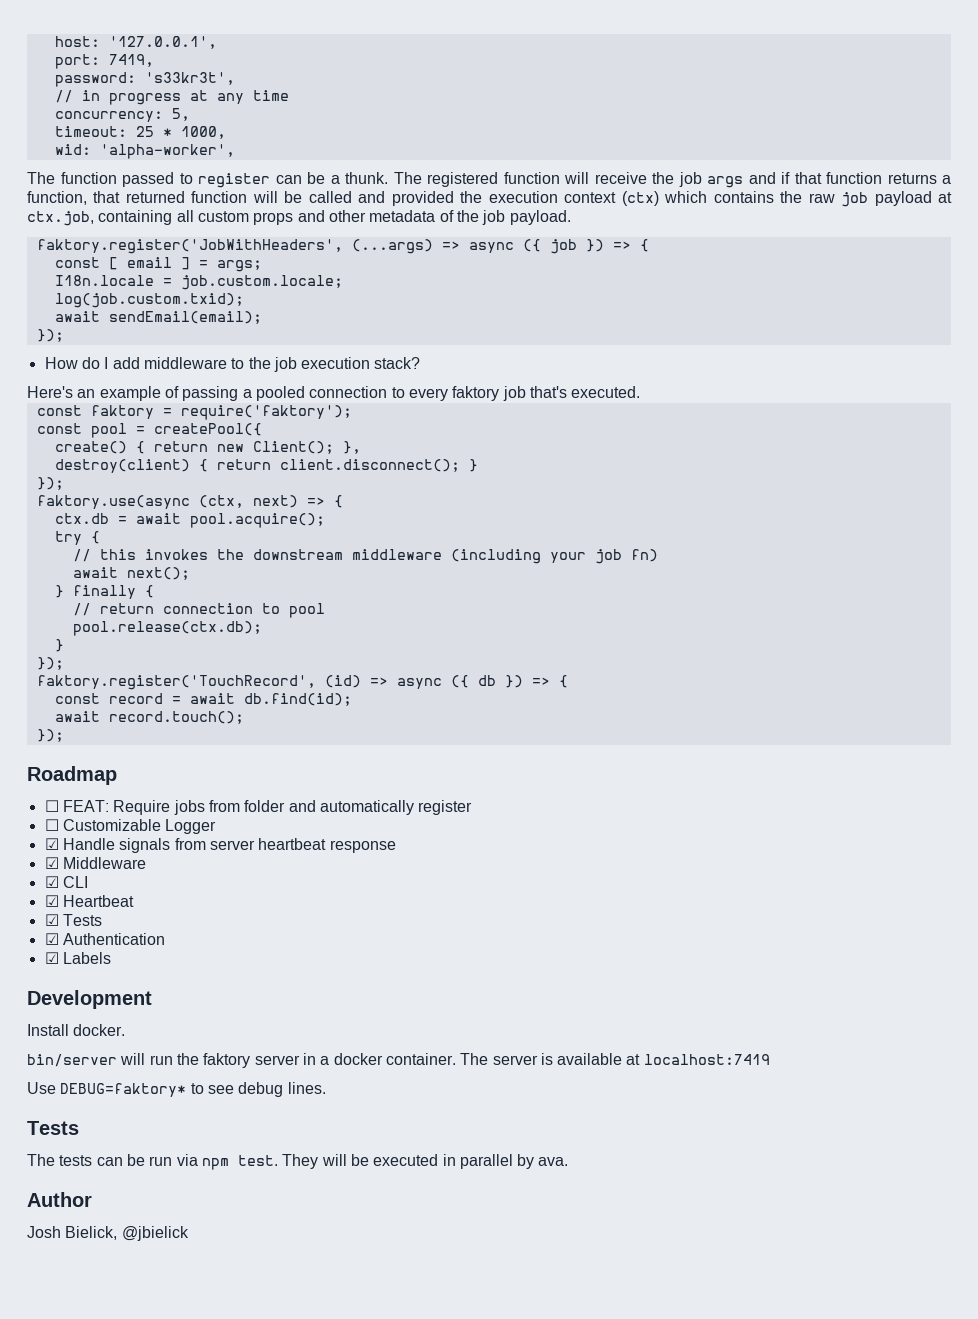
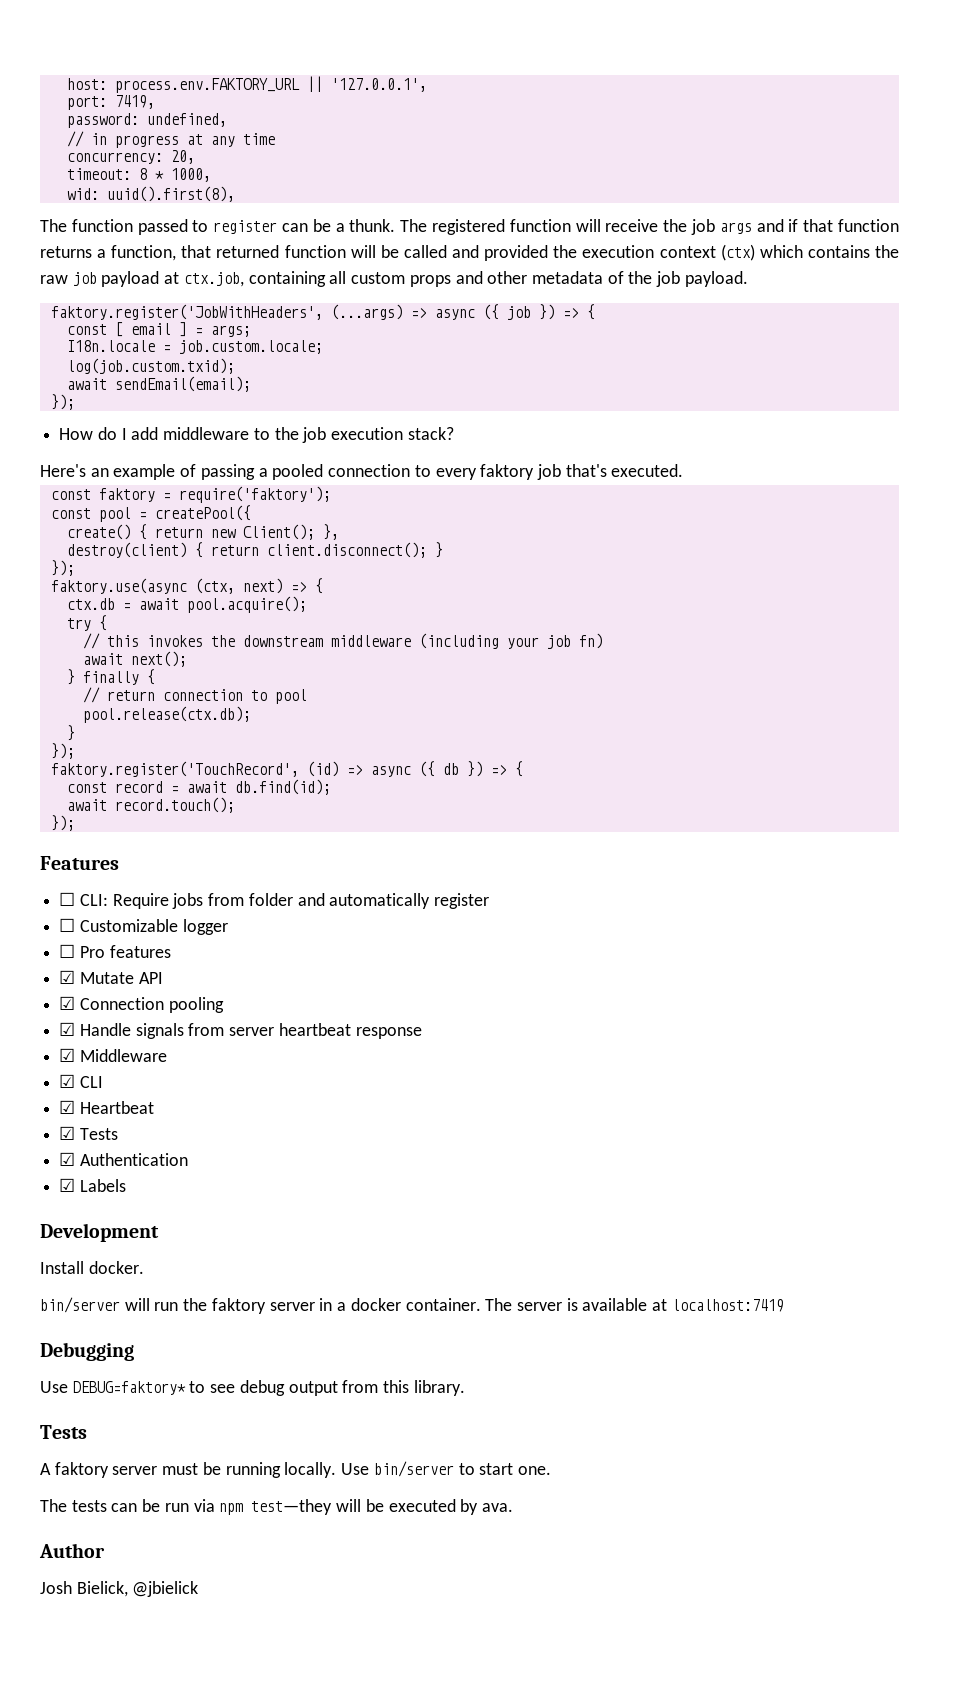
- host: '127.0.0.1',
+ host: process.env.FAKTORY_URL || '127.0.0.1',
- password: 's33kr3t',
+ password: undefined,
- concurrency: 5,
+ concurrency: 20,
- timeout: 25 * 1000,
+ timeout: 8 * 1000,
- wid: 'alpha-worker',
+ wid: uuid().first(8),
- Roadmap
- ☐ FEAT: Require jobs from folder and automatically register
+ Features
+ ☐ CLI: Require jobs from folder and automatically register
- ☐ Customizable Logger
+ ☐ Customizable logger
+ ☐ Pro features
+ ☑ Mutate API
+ ☑ Connection pooling
+ Debugging
- Use DEBUG=faktory* to see debug lines.
+ Use DEBUG=faktory* to see debug output from this library.
  Tests
+ A faktory server must be running locally. Use bin/server to start one.
- The tests can be run via npm test. They will be executed in parallel by ava.
+ The tests can be run via npm test—they will be executed by ava.

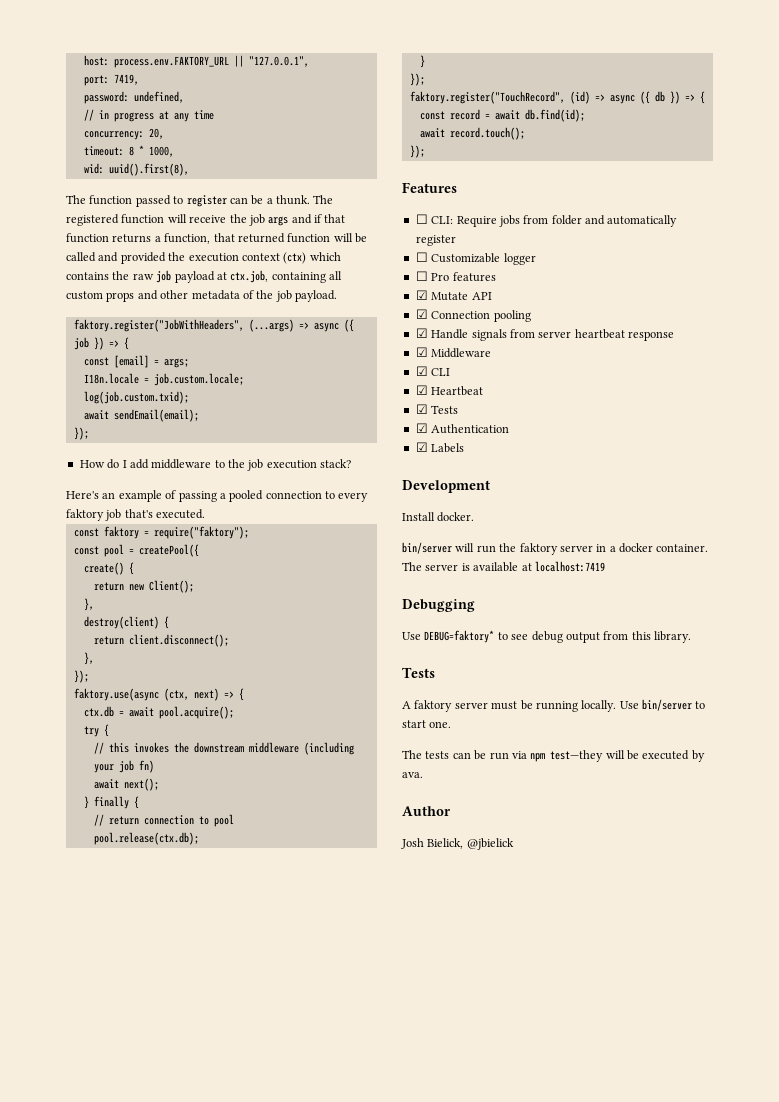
- host: process.env.FAKTORY_URL || '127.0.0.1',
+ host: process.env.FAKTORY_URL || "127.0.0.1",
- faktory.register('JobWithHeaders', (...args) => async ({ job }) => {
+ faktory.register("JobWithHeaders", (...args) => async ({ job }) => {
- const [ email ] = args;
+ const [email] = args;
- const faktory = require('faktory');
+ const faktory = require("faktory");
- create() { return new Client(); },
+ create() {
+ return new Client();
+ },
- destroy(client) { return client.disconnect(); }
+ destroy(client) {
+ return client.disconnect();
+ },
- faktory.register('TouchRecord', (id) => async ({ db }) => {
+ faktory.register("TouchRecord", (id) => async ({ db }) => {

